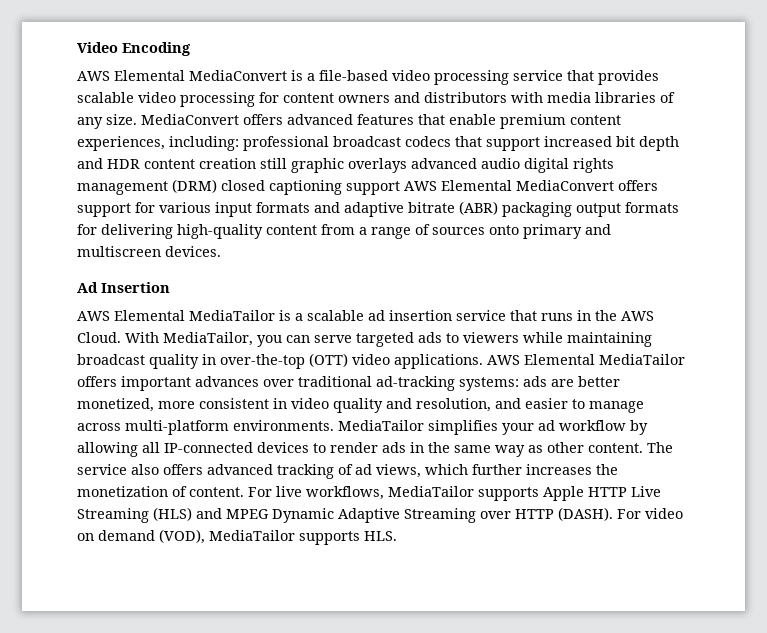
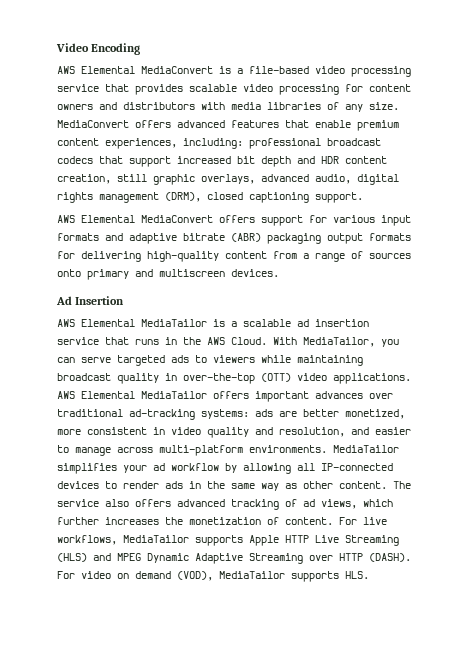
- MediaConvert offers advanced features that enable premium content experiences, including: professional broadcast codecs that support increased bit depth and HDR content creation still graphic overlays advanced audio digital rights management (DRM) closed captioning support AWS Elemental MediaConvert offers support for various input formats and adaptive bitrate (ABR) packaging output formats for delivering high-quality content from a range of sources onto primary and multiscreen devices.
+ MediaConvert offers advanced features that enable premium content experiences, including: professional broadcast codecs that support increased bit depth and HDR content creation, still graphic overlays, advanced audio, digital rights management (DRM), closed captioning support.
+ AWS Elemental MediaConvert offers support for various input formats and adaptive bitrate (ABR) packaging output formats for delivering high-quality content from a range of sources onto primary and multiscreen devices.

